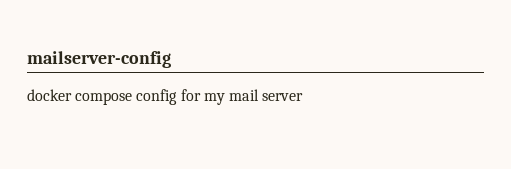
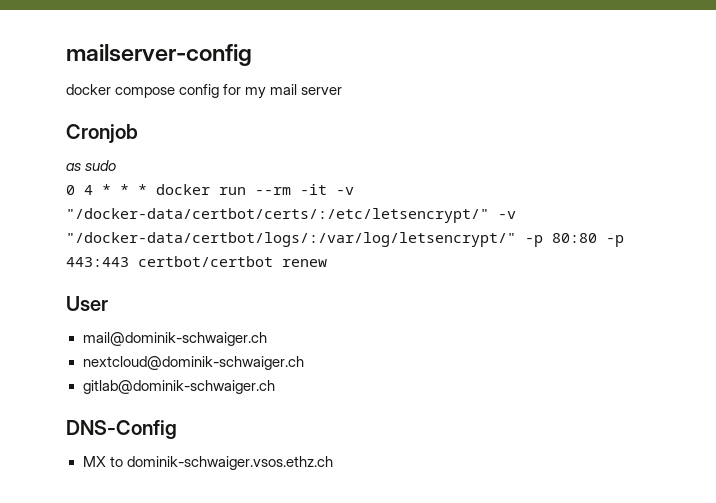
+ Cronjob
+ as sudo
+ 0 4 * * * docker run --rm -it -v "/docker-data/certbot/certs/:/etc/letsencrypt/" -v "/docker-data/certbot/logs/:/var/log/letsencrypt/" -p 80:80 -p 443:443 certbot/certbot renew
+ User
+ mail@dominik-schwaiger.ch
+ nextcloud@dominik-schwaiger.ch
+ gitlab@dominik-schwaiger.ch
+ DNS-Config
+ MX to dominik-schwaiger.vsos.ethz.ch

